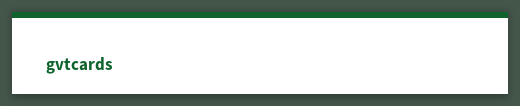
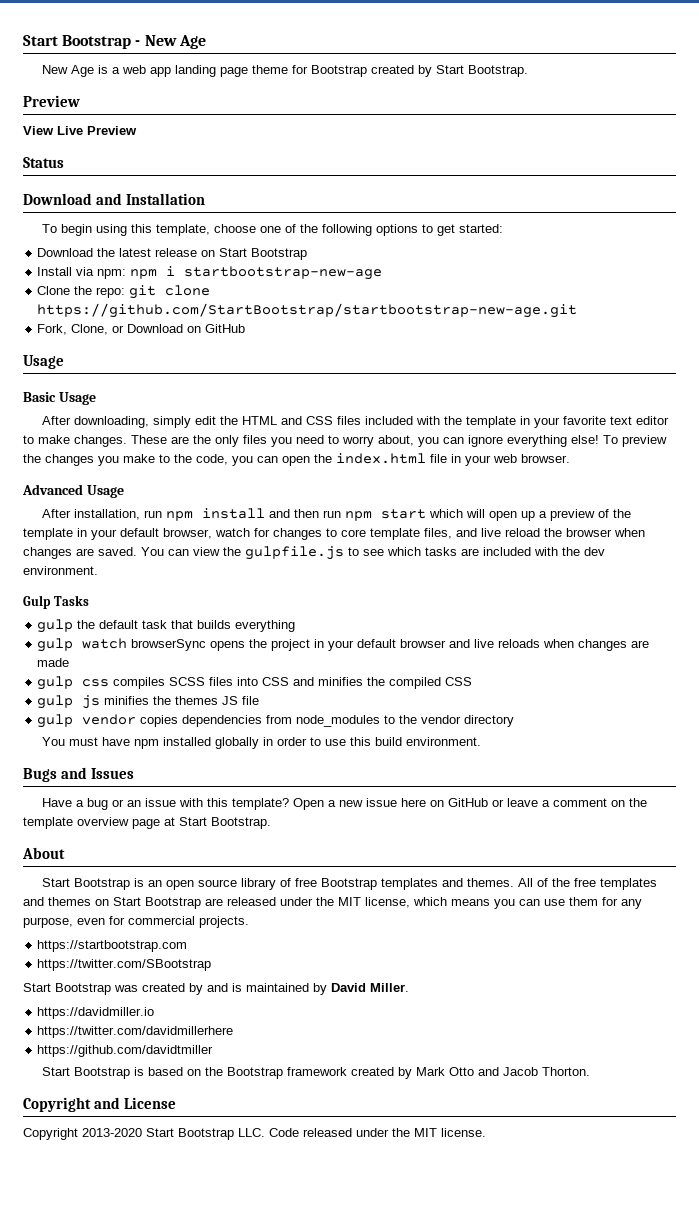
- gvtcards
+ Start Bootstrap - New Age
+ New Age is a web app landing page theme for Bootstrap created by Start Bootstrap.
+ Preview
+ View Live Preview
+ Status
+ Download and Installation
+ To begin using this template, choose one of the following options to get started:
+ Download the latest release on Start Bootstrap
+ Install via npm: npm i startbootstrap-new-age
+ Clone the repo: git clone https://github.com/StartBootstrap/startbootstrap-new-age.git
+ Fork, Clone, or Download on GitHub
+ Usage
+ Basic Usage
+ After downloading, simply edit the HTML and CSS files included with the template in your favorite text editor to make changes. These are the only files you need to worry about, you can ignore everything else! To preview the changes you make to the code, you can open the index.html file in your web browser.
+ Advanced Usage
+ After installation, run npm install and then run npm start which will open up a preview of the template in your default browser, watch for changes to core template files, and live reload the browser when changes are saved. You can view the gulpfile.js to see which tasks are included with the dev environment.
+ Gulp Tasks
+ gulp the default task that builds everything
+ gulp watch browserSync opens the project in your default browser and live reloads when changes are made
+ gulp css compiles SCSS files into CSS and minifies the compiled CSS
+ gulp js minifies the themes JS file
+ gulp vendor copies dependencies from node_modules to the vendor directory
+ You must have npm installed globally in order to use this build environment.
+ Bugs and Issues
+ Have a bug or an issue with this template? Open a new issue here on GitHub or leave a comment on the template overview page at Start Bootstrap.
+ About
+ Start Bootstrap is an open source library of free Bootstrap templates and themes. All of the free templates and themes on Start Bootstrap are released under the MIT license, which means you can use them for any purpose, even for commercial projects.
+ https://startbootstrap.com
+ https://twitter.com/SBootstrap
+ Start Bootstrap was created by and is maintained by David Miller.
+ https://davidmiller.io
+ https://twitter.com/davidmillerhere
+ https://github.com/davidtmiller
+ Start Bootstrap is based on the Bootstrap framework created by Mark Otto and Jacob Thorton.
+ Copyright and License
+ Copyright 2013-2020 Start Bootstrap LLC. Code released under the MIT license.

